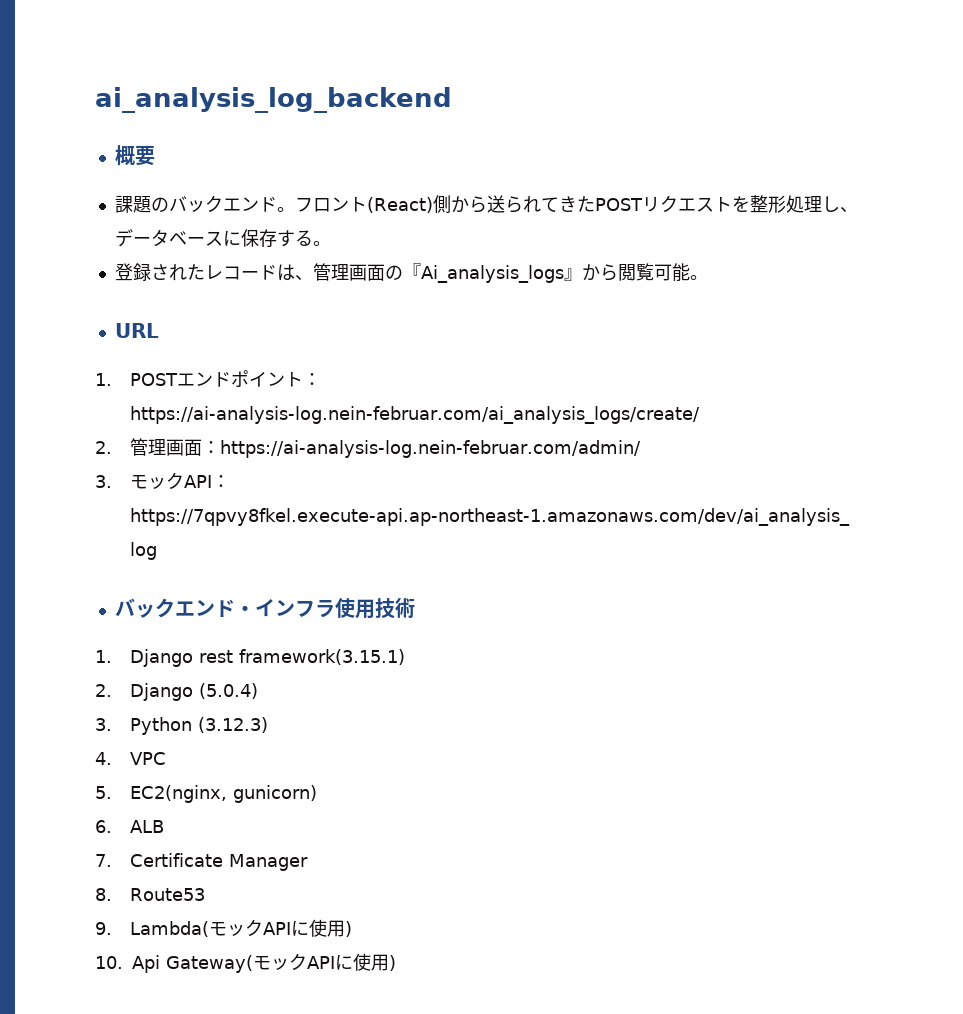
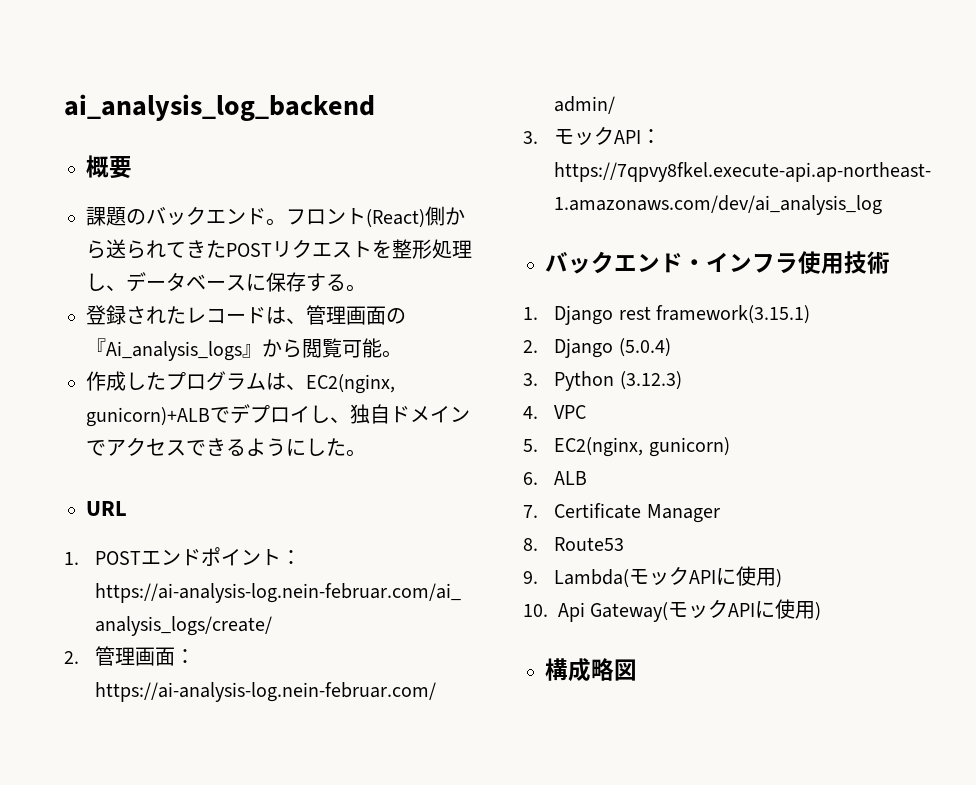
+ 作成したプログラムは、EC2(nginx, gunicorn)+ALBでデプロイし、独自ドメインでアクセスできるようにした。
+ 構成略図

